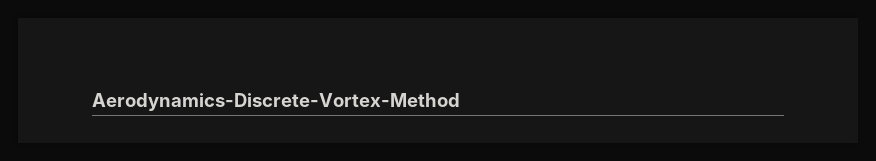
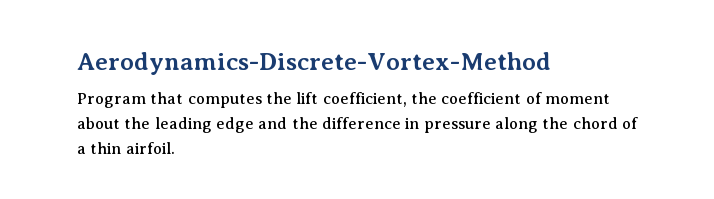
+ Program that computes the lift coefficient, the coefficient of moment about the leading edge and the difference in pressure along the chord of a thin airfoil.

